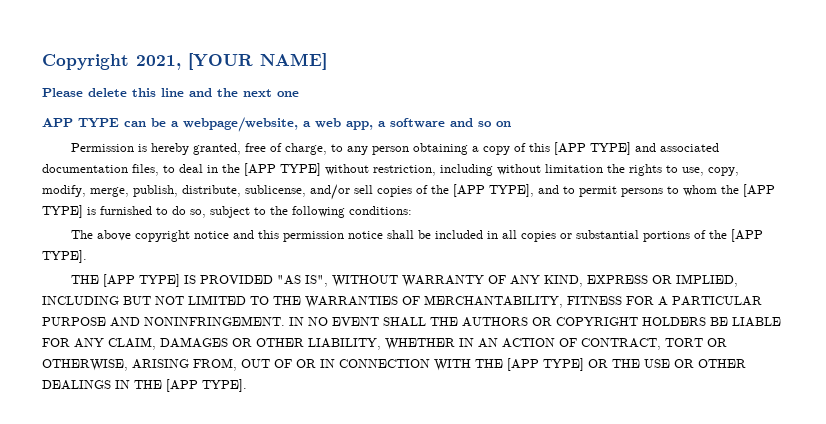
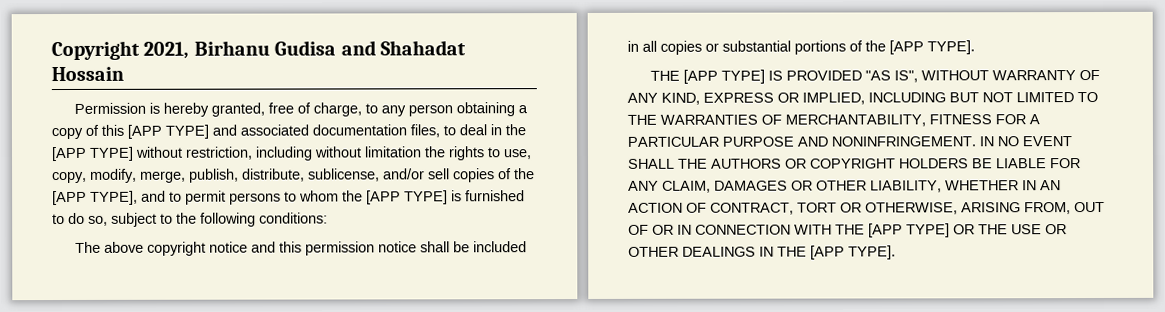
- Copyright 2021, [YOUR NAME]
- Please delete this line and the next one
- APP TYPE can be a webpage/website, a web app, a software and so on
+ Copyright 2021, Birhanu Gudisa and Shahadat Hossain

